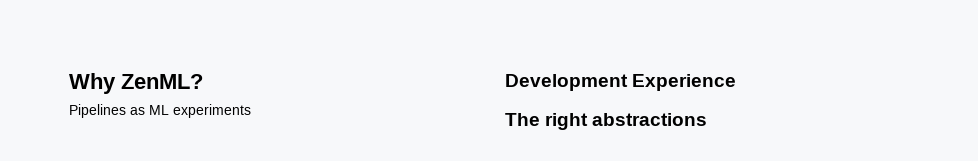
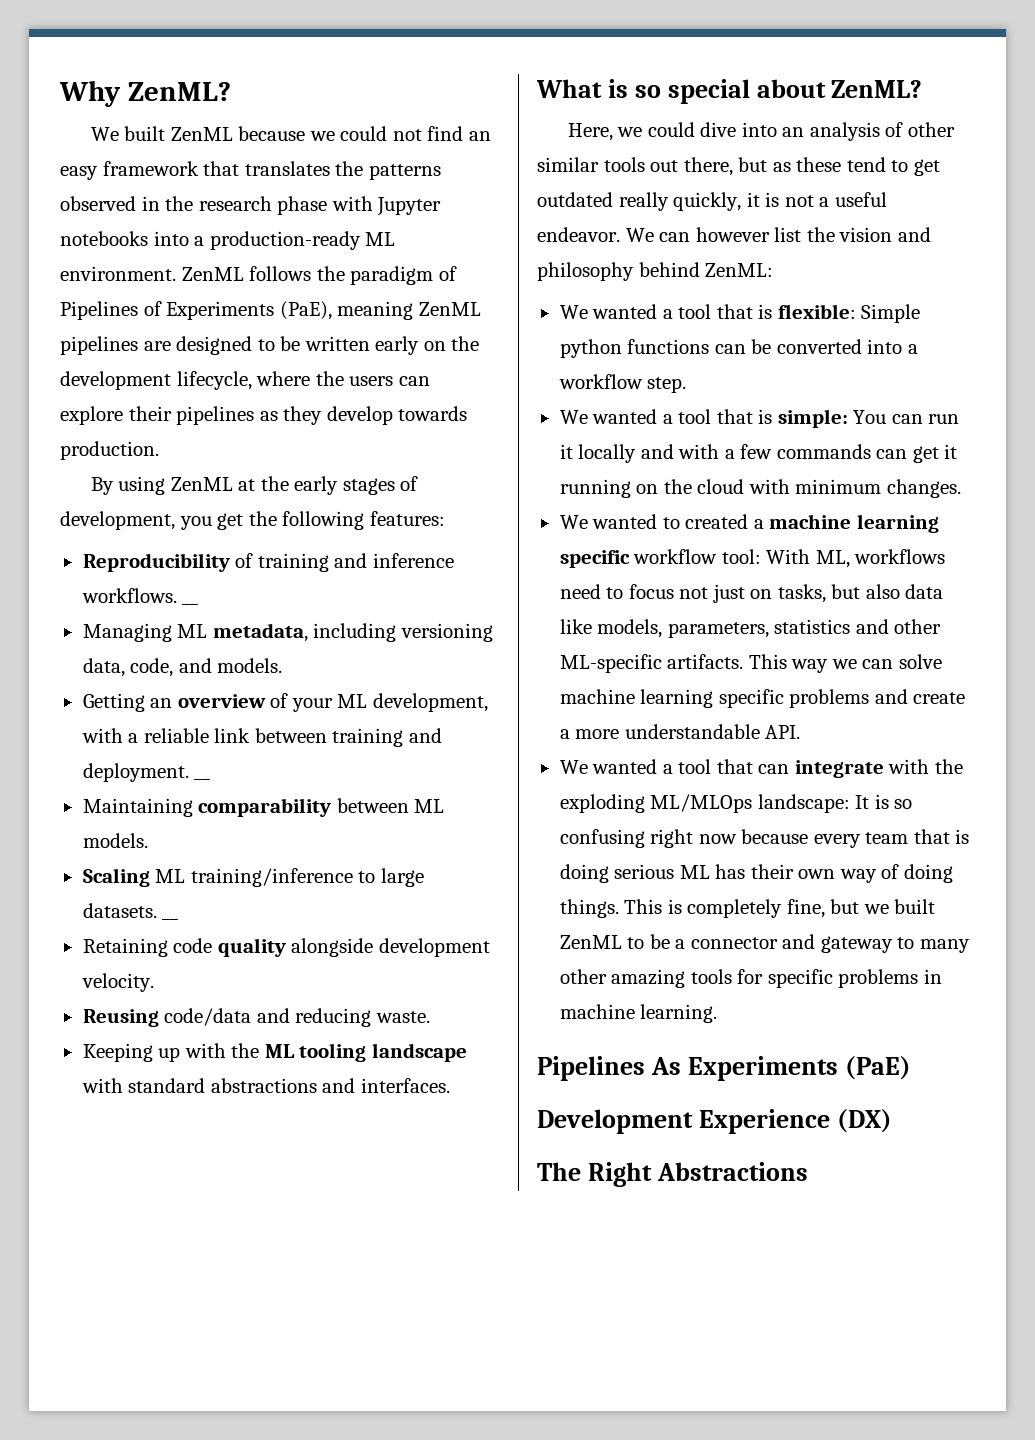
- Pipelines as ML experiments
+ We built ZenML because we could not find an easy framework that translates the patterns observed in the research phase with Jupyter notebooks into a production-ready ML environment. ZenML follows the paradigm of Pipelines of Experiments (PaE), meaning ZenML pipelines are designed to be written early on the development lifecycle, where the users can explore their pipelines as they develop towards production.
+ By using ZenML at the early stages of development, you get the following features:
+ Reproducibility of training and inference workflows. __
+ Managing ML metadata, including versioning data, code, and models.
+ Getting an overview of your ML development, with a reliable link between training and deployment. __
+ Maintaining comparability between ML models.
+ Scaling ML training/inference to large datasets. __
+ Retaining code quality alongside development velocity.
+ Reusing code/data and reducing waste.
+ Keeping up with the ML tooling landscape with standard abstractions and interfaces.
+ What is so special about ZenML?
+ Here, we could dive into an analysis of other similar tools out there, but as these tend to get outdated really quickly, it is not a useful endeavor. We can however list the vision and philosophy behind ZenML:
+ We wanted a tool that is flexible: Simple python functions can be converted into a workflow step.
+ We wanted a tool that is simple: You can run it locally and with a few commands can get it running on the cloud with minimum changes.
+ We wanted to created a machine learning specific workflow tool: With ML, workflows need to focus not just on tasks, but also data like models, parameters, statistics and other ML-specific artifacts. This way we can solve machine learning specific problems and create a more understandable API.
+ We wanted a tool that can integrate with the exploding ML/MLOps landscape: It is so confusing right now because every team that is doing serious ML has their own way of doing things. This is completely fine, but we built ZenML to be a connector and gateway to many other amazing tools for specific problems in machine learning.
+ Pipelines As Experiments (PaE)
- Development Experience
+ Development Experience (DX)
- The right abstractions
+ The Right Abstractions

